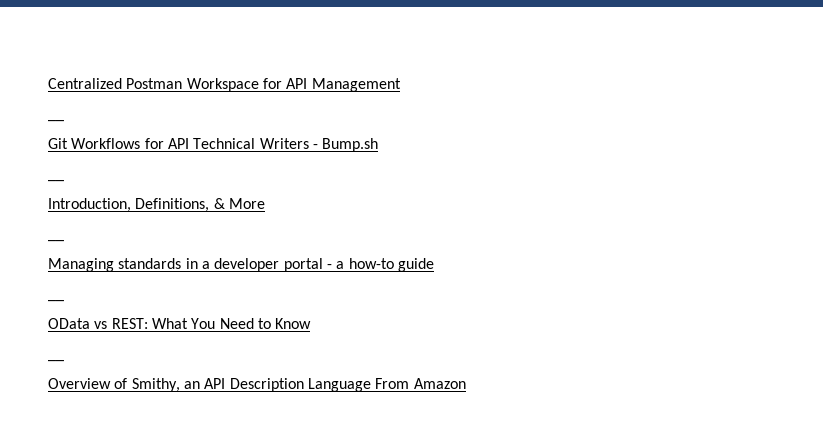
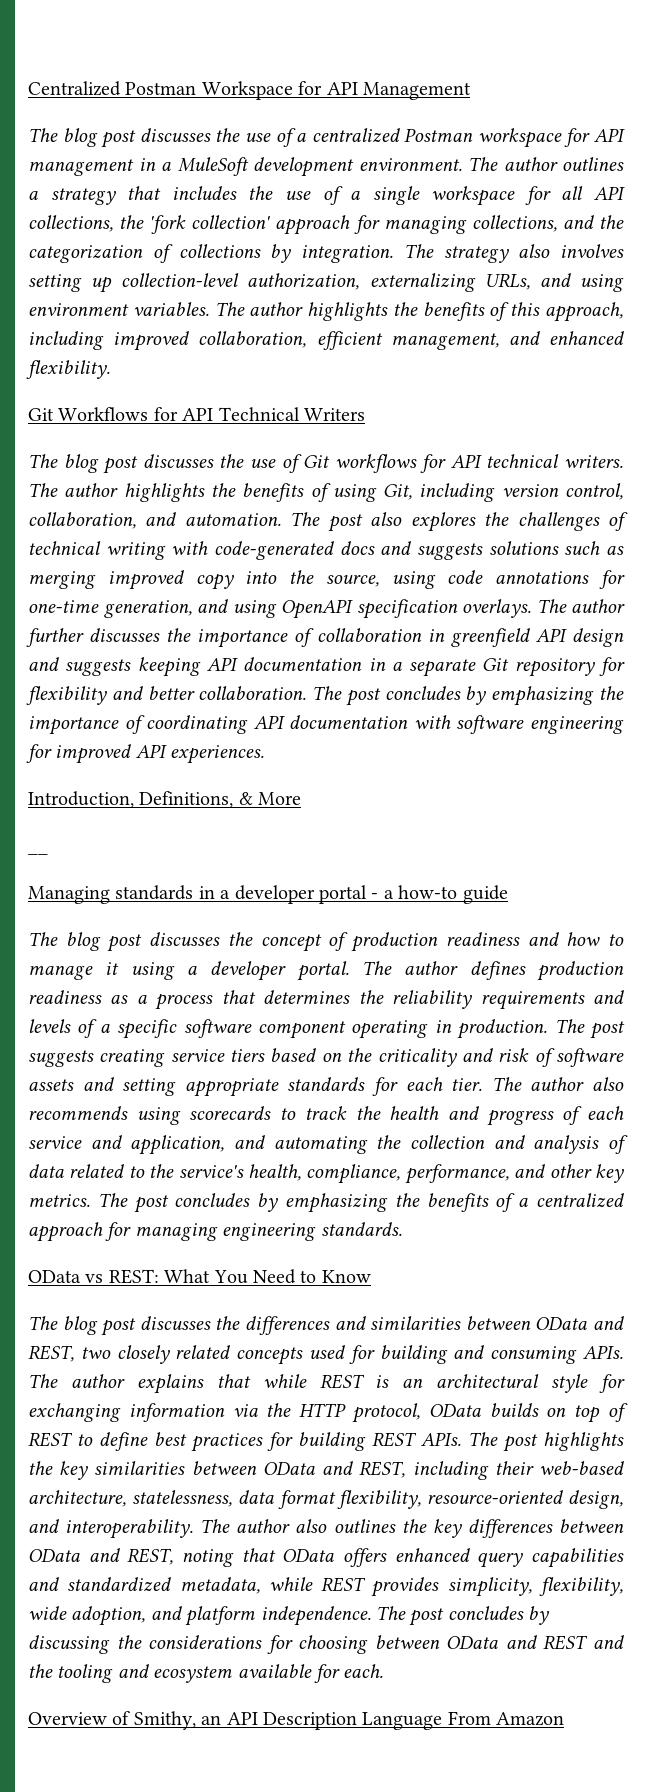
  Centralized Postman Workspace for API Management
- __
+ The blog post discusses the use of a centralized Postman workspace for API management in a MuleSoft development environment. The author outlines a strategy that includes the use of a single workspace for all API collections, the 'fork collection' approach for managing collections, and the categorization of collections by integration. The strategy also involves setting up collection-level authorization, externalizing URLs, and using environment variables. The author highlights the benefits of this approach, including improved collaboration, efficient management, and enhanced flexibility.
- Git Workflows for API Technical Writers - Bump.sh
- __
+ Git Workflows for API Technical Writers
+ The blog post discusses the use of Git workflows for API technical writers. The author highlights the benefits of using Git, including version control, collaboration, and automation. The post also explores the challenges of technical writing with code-generated docs and suggests solutions such as merging improved copy into the source, using code annotations for one-time generation, and using OpenAPI specification overlays. The author further discusses the importance of collaboration in greenfield API design and suggests keeping API documentation in a separate Git repository for flexibility and better collaboration. The post concludes by emphasizing the importance of coordinating API documentation with software engineering for improved API experiences.
  Managing standards in a developer portal - a how-to guide
- __
+ The blog post discusses the concept of production readiness and how to manage it using a developer portal. The author defines production readiness as a process that determines the reliability requirements and levels of a specific software component operating in production. The post suggests creating service tiers based on the criticality and risk of software assets and setting appropriate standards for each tier. The author also recommends using scorecards to track the health and progress of each service and application, and automating the collection and analysis of data related to the service's health, compliance, performance, and other key metrics. The post concludes by emphasizing the benefits of a centralized approach for managing engineering standards.
  OData vs REST: What You Need to Know
- __
+ The blog post discusses the differences and similarities between OData and REST, two closely related concepts used for building and consuming APIs. The author explains that while REST is an architectural style for exchanging information via the HTTP protocol, OData builds on top of REST to define best practices for building REST APIs. The post highlights the key similarities between OData and REST, including their web-based architecture, statelessness, data format flexibility, resource-oriented design, and interoperability. The author also outlines the key differences between OData and REST, noting that OData offers enhanced query capabilities and standardized metadata, while REST provides simplicity, flexibility, wide adoption, and platform independence. The post concludes by discussing the considerations for choosing between OData and REST and the tooling and ecosystem available for each.

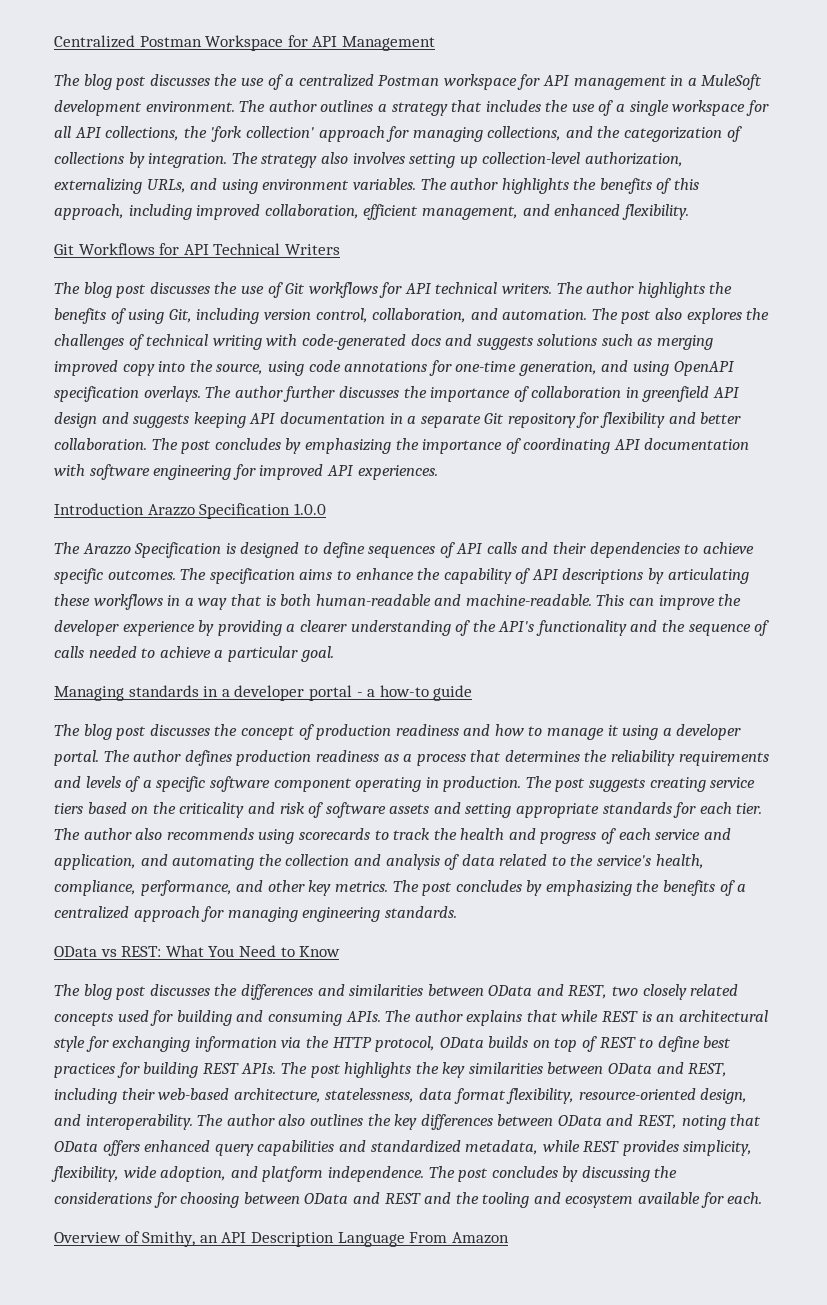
- Introduction, Definitions, & More
- __
+ Introduction Arazzo Specification 1.0.0
+ The Arazzo Specification is designed to define sequences of API calls and their dependencies to achieve specific outcomes. The specification aims to enhance the capability of API descriptions by articulating these workflows in a way that is both human-readable and machine-readable. This can improve the developer experience by providing a clearer understanding of the API's functionality and the sequence of calls needed to achieve a particular goal.

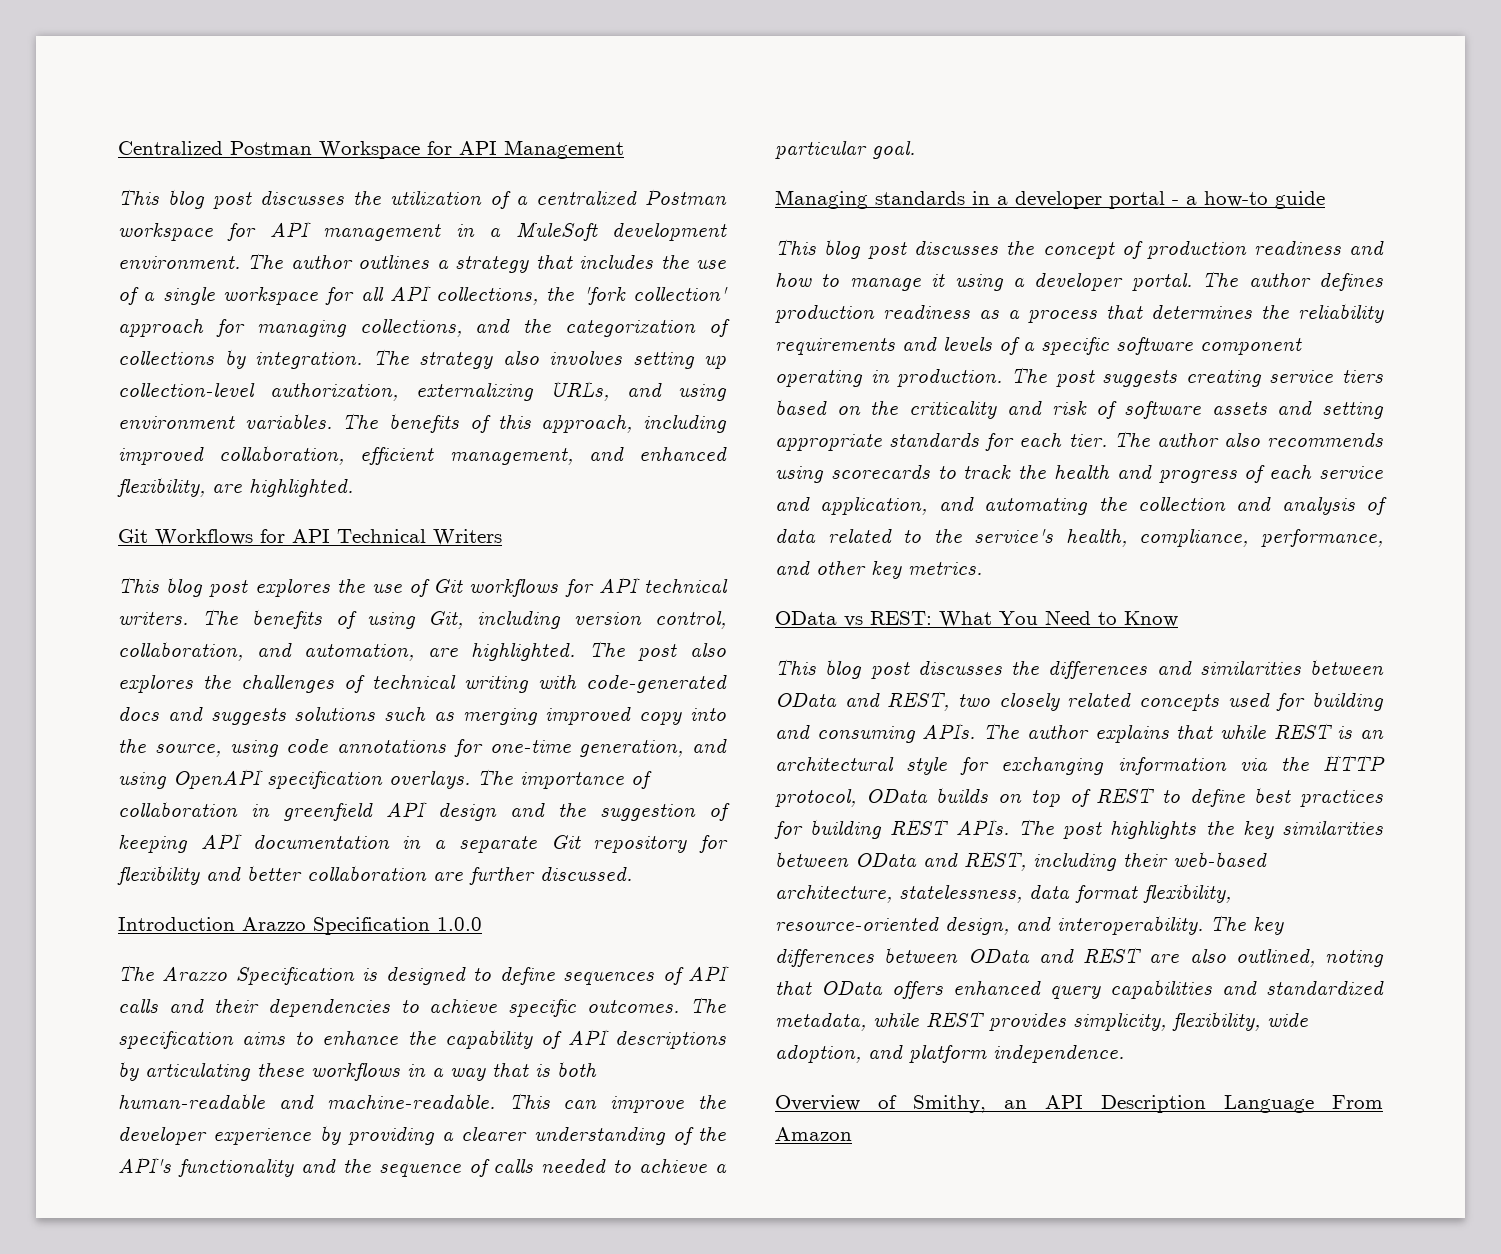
- The blog post discusses the use of a centralized Postman workspace for API management in a MuleSoft development environment.
+ This blog post discusses the utilization of a centralized Postman workspace for API management in a MuleSoft development environment.
- The author highlights the benefits of this approach, including improved collaboration, efficient management, and enhanced flexibility.
+ The benefits of this approach, including improved collaboration, efficient management, and enhanced flexibility, are highlighted.
- The blog post discusses the use of Git workflows for API technical writers.
+ This blog post explores the use of Git workflows for API technical writers.
- The author highlights the benefits of using Git, including version control, collaboration, and automation.
+ The benefits of using Git, including version control, collaboration, and automation, are highlighted.
- The author further discusses the importance of collaboration in greenfield API design and suggests keeping API documentation in a separate Git repository for flexibility and better collaboration. The post concludes by emphasizing the importance of coordinating API documentation with software engineering for improved API experiences.
+ The importance of collaboration in greenfield API design and the suggestion of keeping API documentation in a separate Git repository for flexibility and better collaboration are further discussed.
- The blog post discusses the concept of production readiness and how to manage it using a developer portal.
+ This blog post discusses the concept of production readiness and how to manage it using a developer portal.
- The post concludes by emphasizing the benefits of a centralized approach for managing engineering standards.
- The blog post discusses the differences and similarities between OData and REST, two closely related concepts used for building and consuming APIs.
+ This blog post discusses the differences and similarities between OData and REST, two closely related concepts used for building and consuming APIs.
- The author also outlines the key differences between OData and REST, noting that OData offers enhanced query capabilities and standardized metadata, while REST provides simplicity, flexibility, wide adoption, and platform independence. The post concludes by discussing the considerations for choosing between OData and REST and the tooling and ecosystem available for each.
+ The key differences between OData and REST are also outlined, noting that OData offers enhanced query capabilities and standardized metadata, while REST provides simplicity, flexibility, wide adoption, and platform independence.

